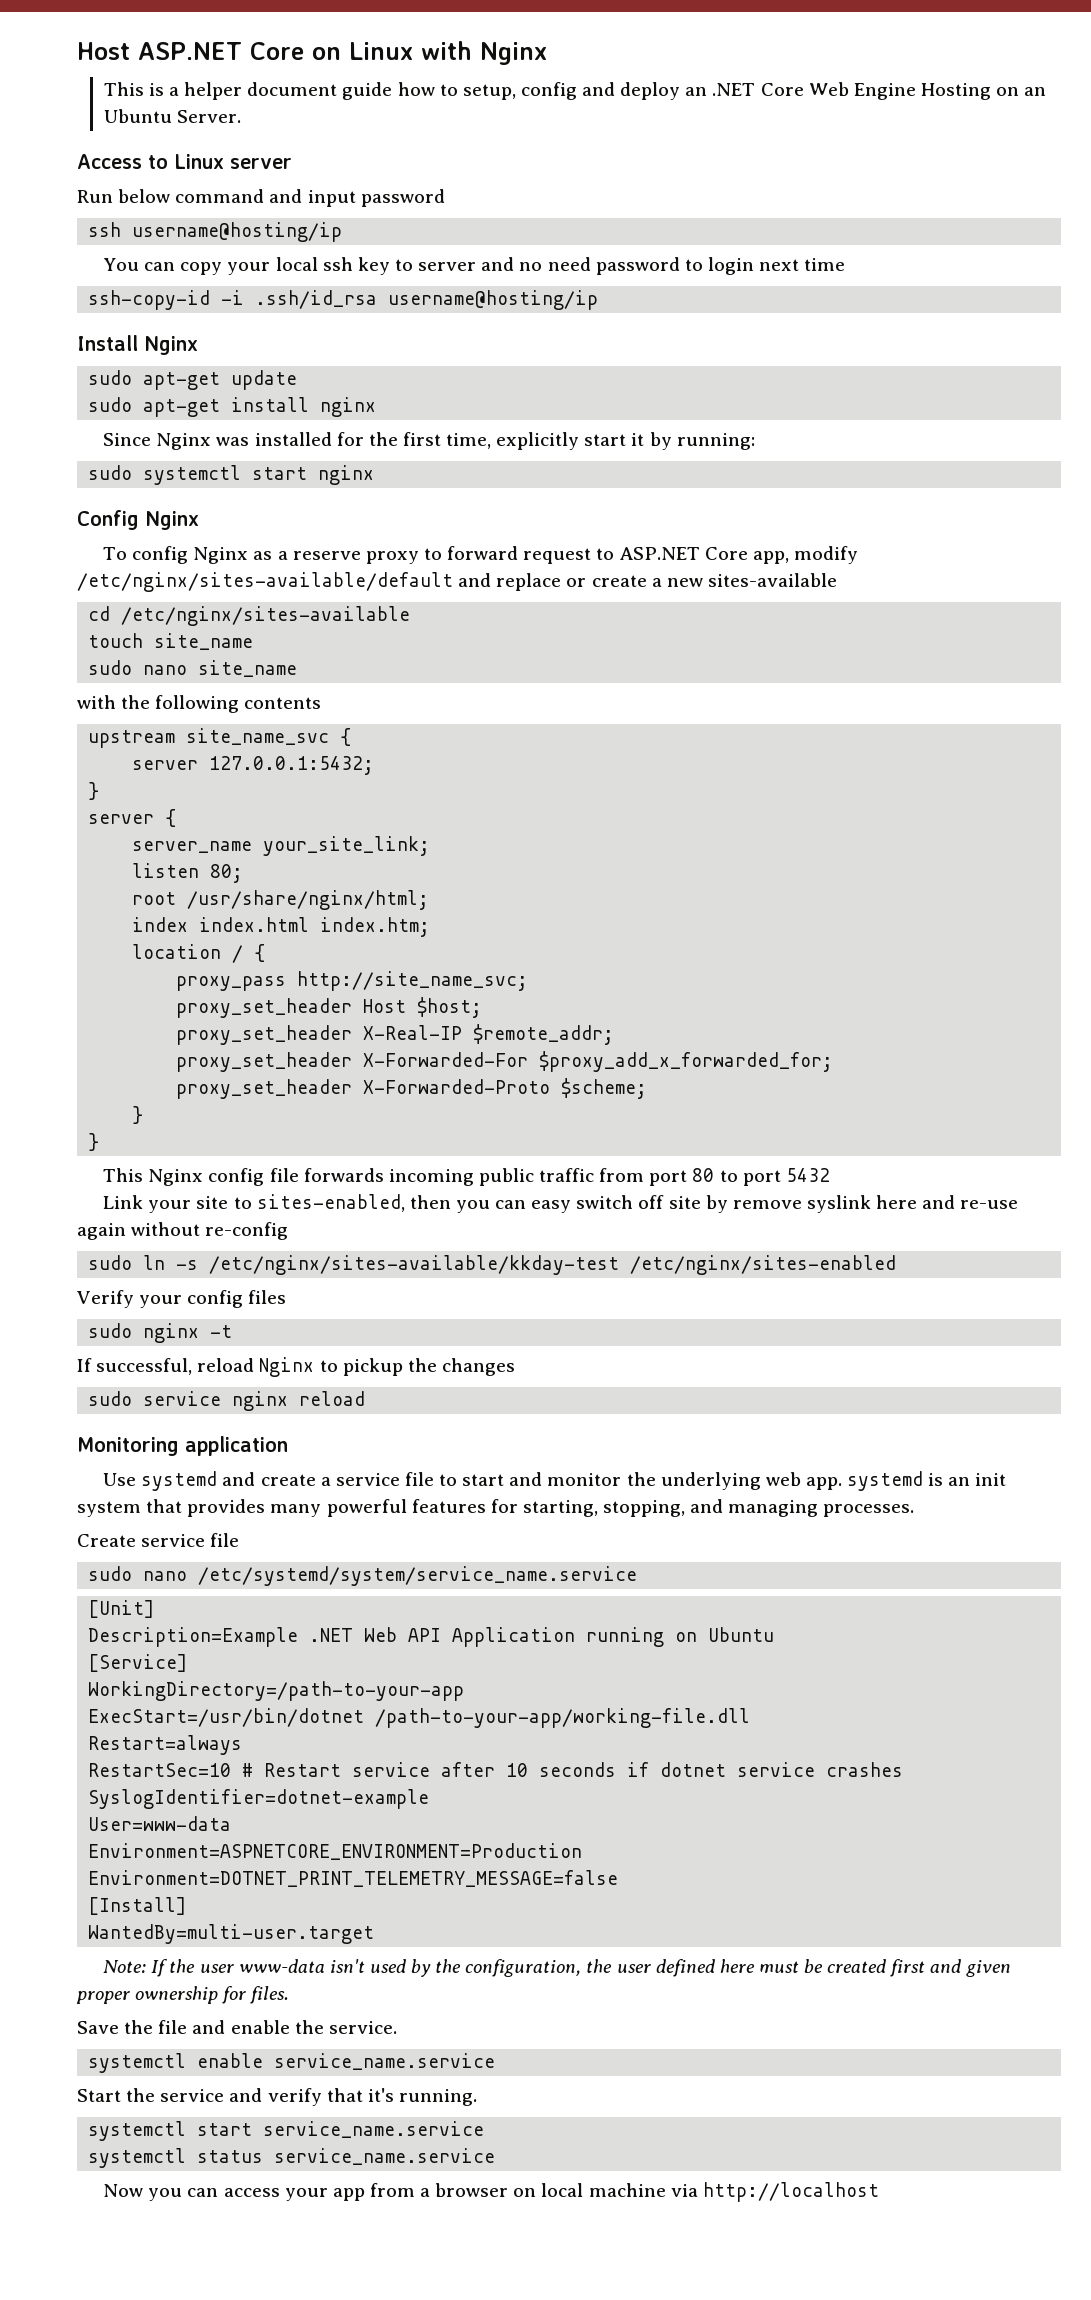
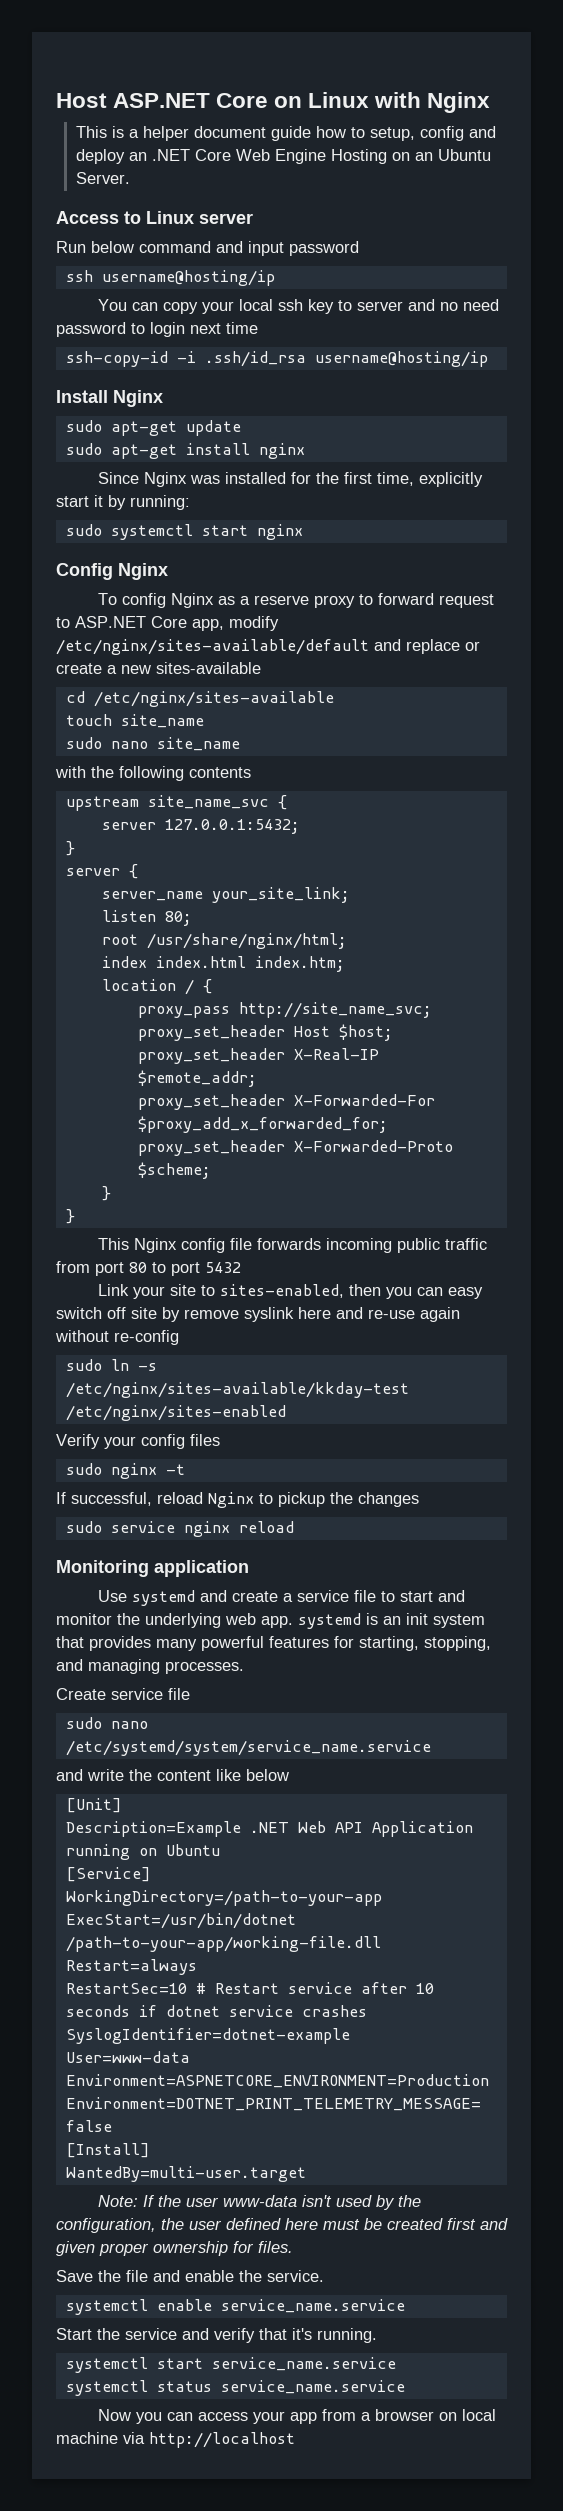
+ and write the content like below

